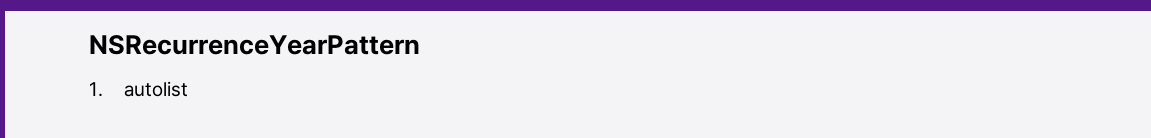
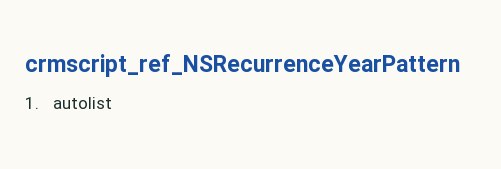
- NSRecurrenceYearPattern
+ crmscript_ref_NSRecurrenceYearPattern

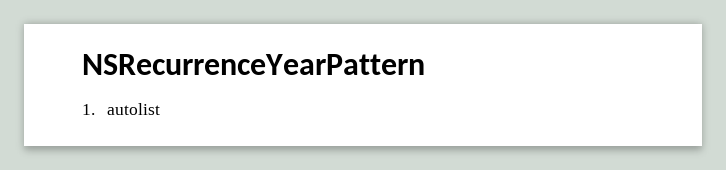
- crmscript_ref_NSRecurrenceYearPattern
+ NSRecurrenceYearPattern

